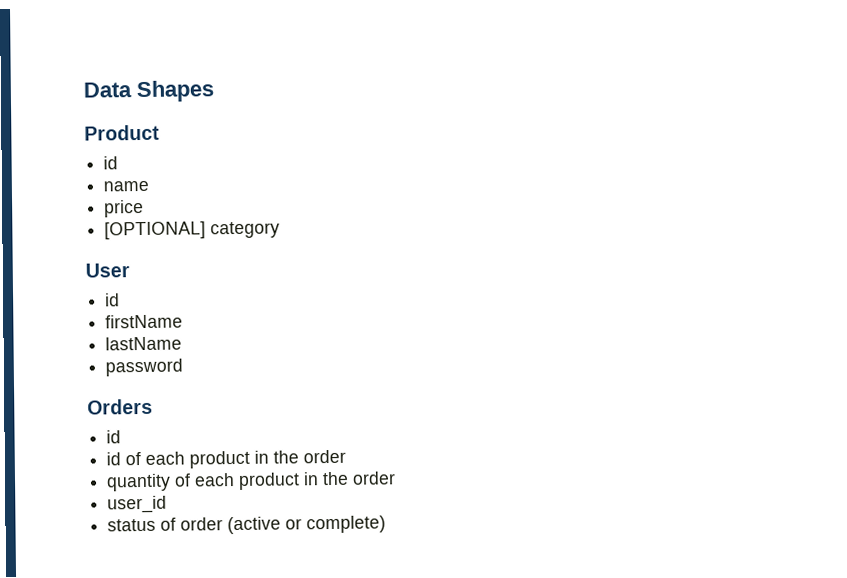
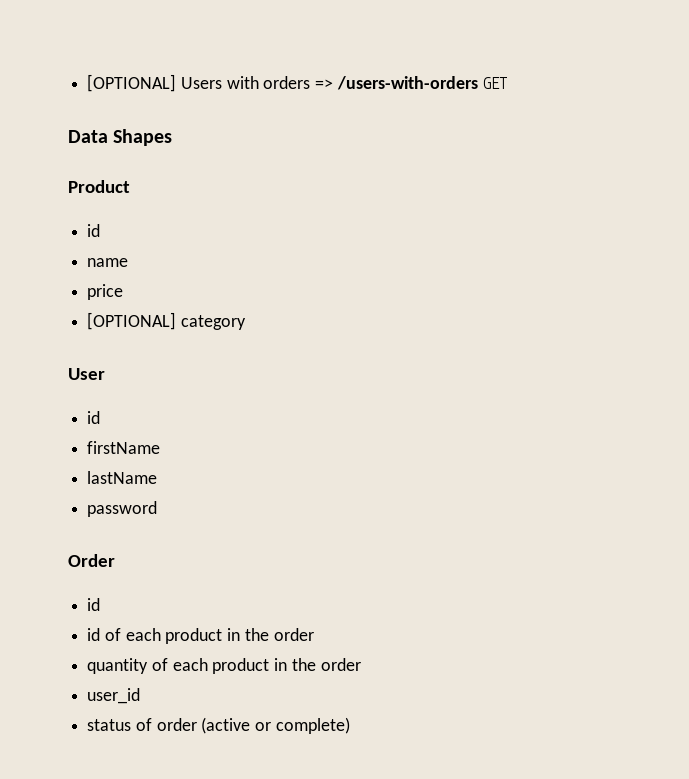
+ [OPTIONAL] Users with orders => /users-with-orders GET
- Orders
+ Order

